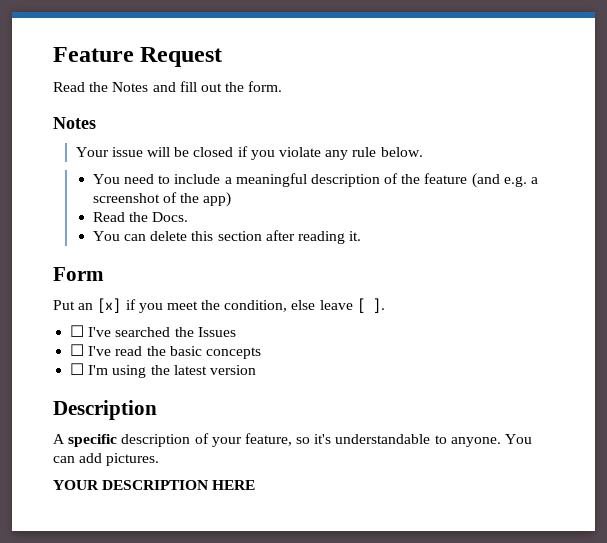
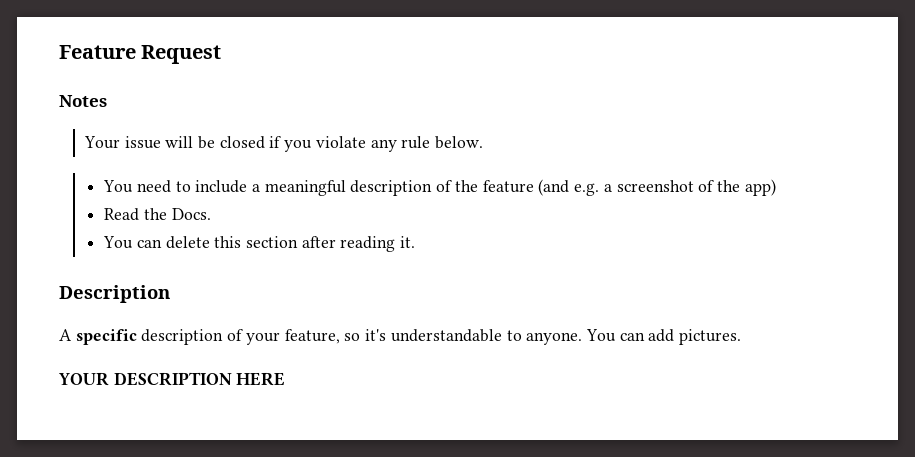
- Read the Notes and fill out the form.
- Form
- Put an [x] if you meet the condition, else leave [ ].
- ☐ I've searched the Issues
- ☐ I've read the basic concepts
- ☐ I'm using the latest version

